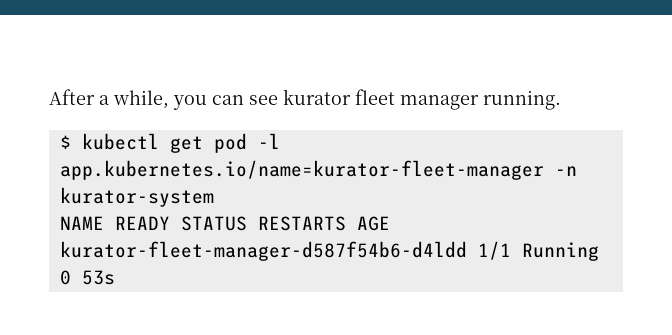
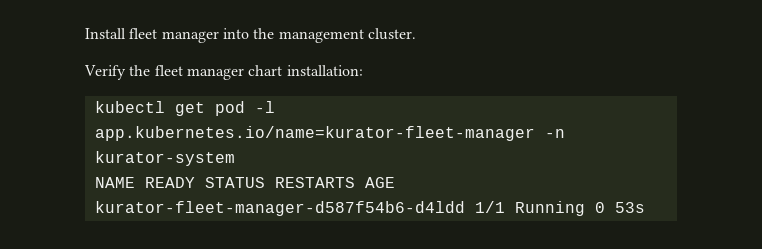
- After a while, you can see kurator fleet manager running.
- $ kubectl get pod -l app.kubernetes.io/name=kurator-fleet-manager -n kurator-system
+ Install fleet manager into the management cluster.
+ Verify the fleet manager chart installation:
+ kubectl get pod -l app.kubernetes.io/name=kurator-fleet-manager -n kurator-system

